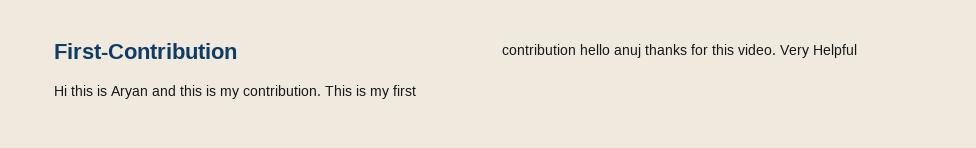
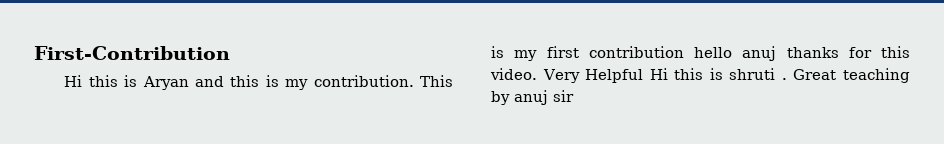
- Very Helpful
+ Very Helpful Hi this is shruti . Great teaching by anuj sir

